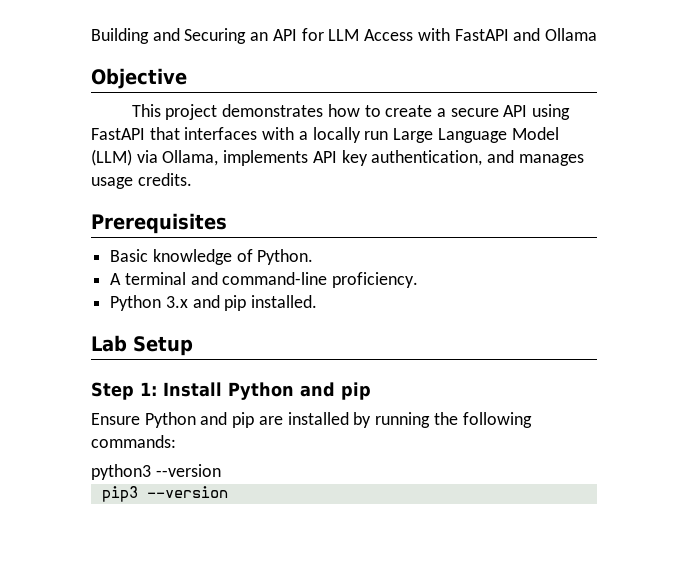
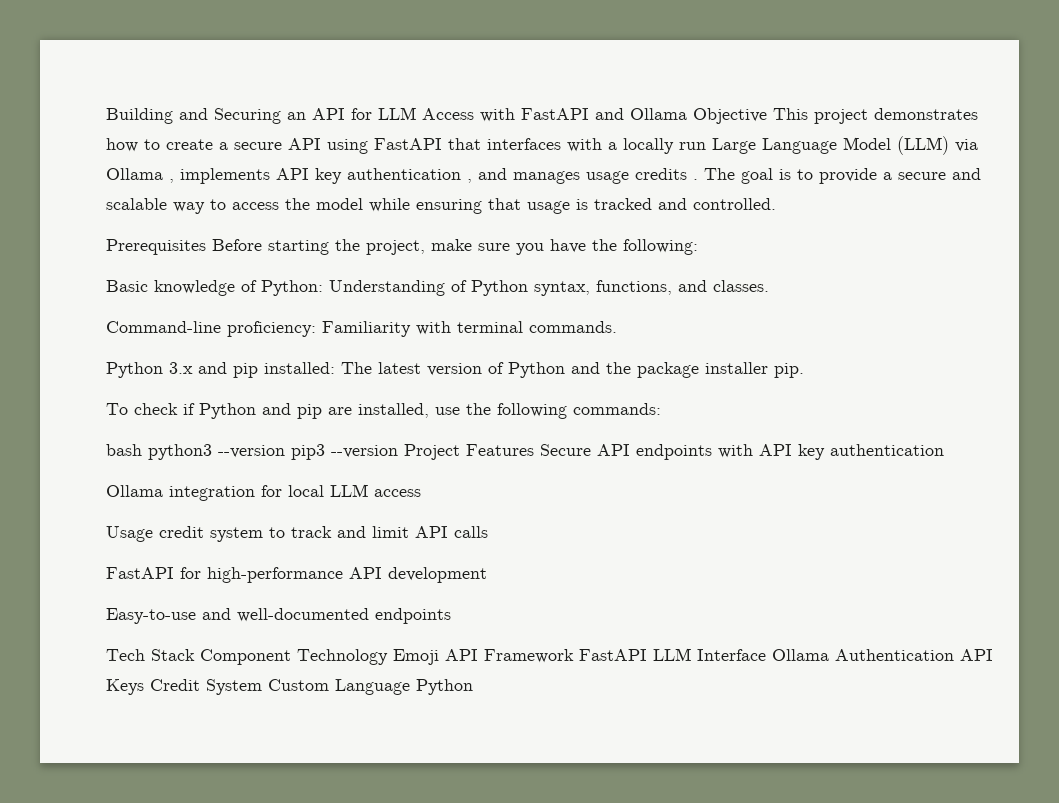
- Building and Securing an API for LLM Access with FastAPI and Ollama
- Objective
- This project demonstrates how to create a secure API using FastAPI that interfaces with a locally run Large Language Model (LLM) via Ollama, implements API key authentication, and manages usage credits.
- Prerequisites
- Basic knowledge of Python.
- A terminal and command-line proficiency.
- Python 3.x and pip installed.
- Lab Setup
- Step 1: Install Python and pip
- Ensure Python and pip are installed by running the following commands:
+ Building and Securing an API for LLM Access with FastAPI and Ollama Objective This project demonstrates how to create a secure API using FastAPI that interfaces with a locally run Large Language Model (LLM) via Ollama , implements API key authentication , and manages usage credits . The goal is to provide a secure and scalable way to access the model while ensuring that usage is tracked and controlled.
+ Prerequisites Before starting the project, make sure you have the following:
+ Basic knowledge of Python: Understanding of Python syntax, functions, and classes.
+ Command-line proficiency: Familiarity with terminal commands.
+ Python 3.x and pip installed: The latest version of Python and the package installer pip.
+ To check if Python and pip are installed, use the following commands:
- python3 --version
- pip3 --version
+ bash python3 --version pip3 --version Project Features Secure API endpoints with API key authentication
+ Ollama integration for local LLM access
+ Usage credit system to track and limit API calls
+ FastAPI for high-performance API development
+ Easy-to-use and well-documented endpoints
+ Tech Stack Component Technology Emoji API Framework FastAPI LLM Interface Ollama Authentication API Keys Credit System Custom Language Python

